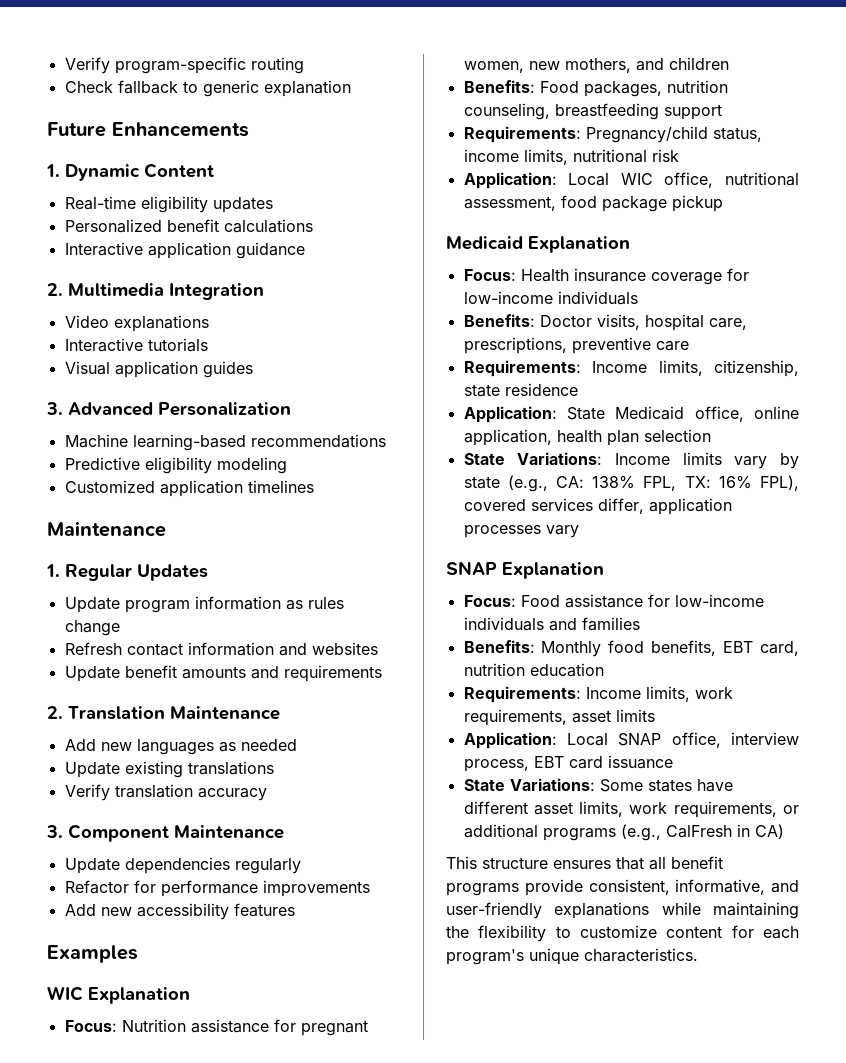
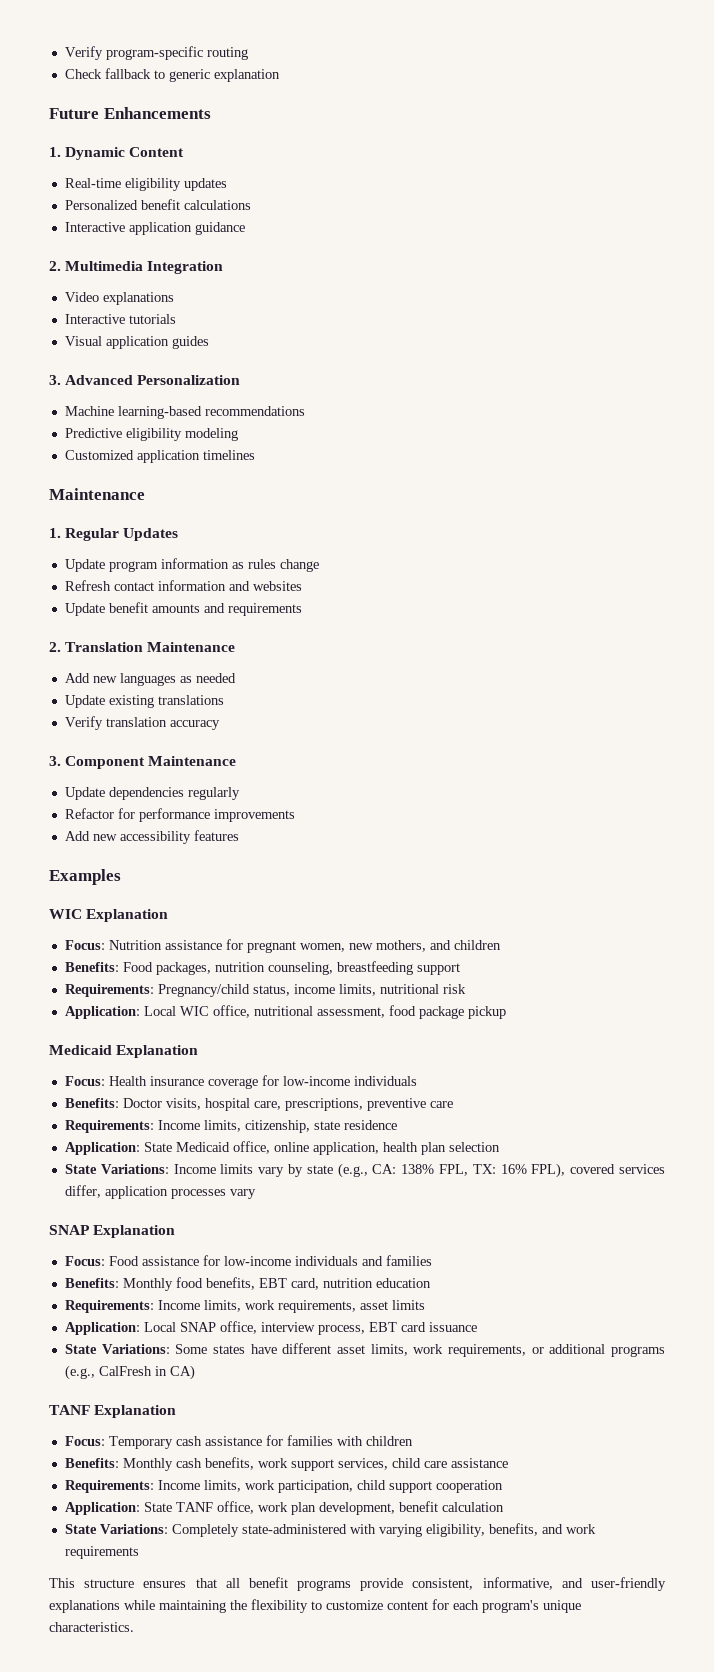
+ TANF Explanation
+ Focus: Temporary cash assistance for families with children
+ Benefits: Monthly cash benefits, work support services, child care assistance
+ Requirements: Income limits, work participation, child support cooperation
+ Application: State TANF office, work plan development, benefit calculation
+ State Variations: Completely state-administered with varying eligibility, benefits, and work requirements

